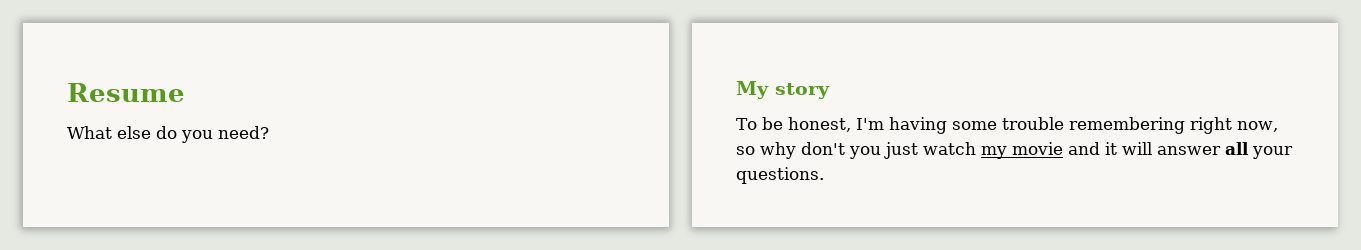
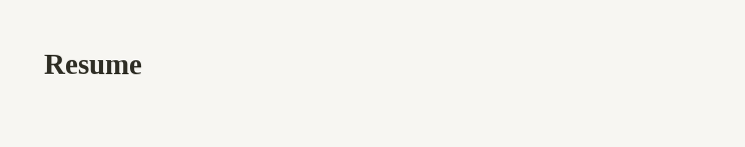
- What else do you need?
- My story
- To be honest, I'm having some trouble remembering right now, so why don't you just watch my movie and it will answer all your questions.

